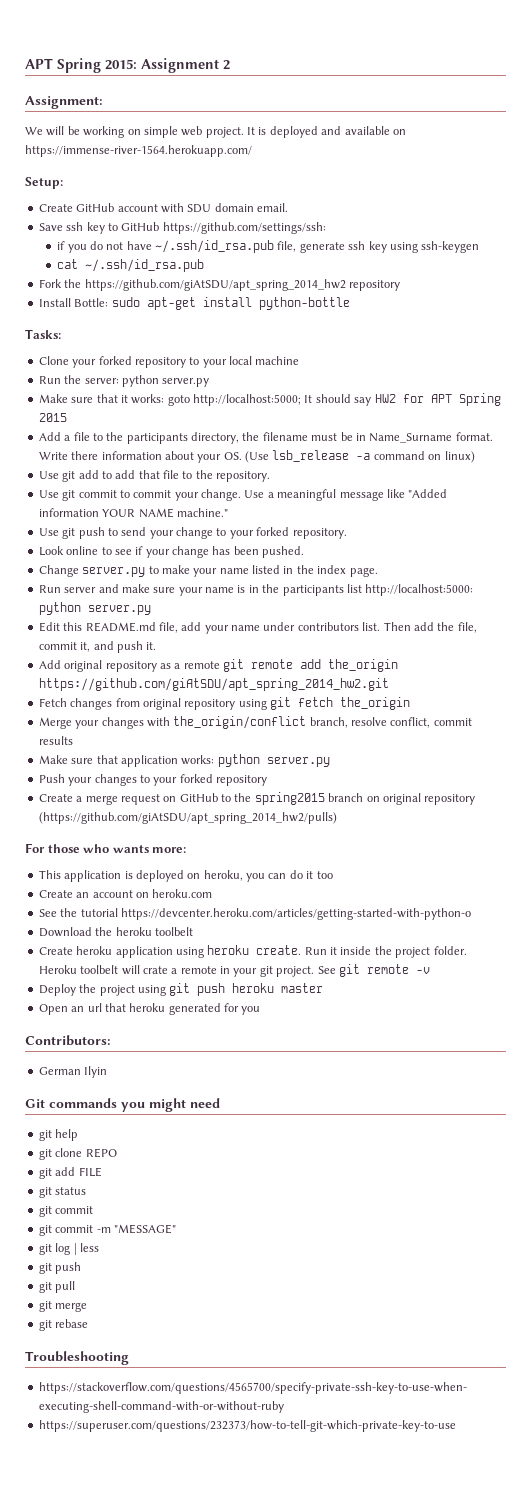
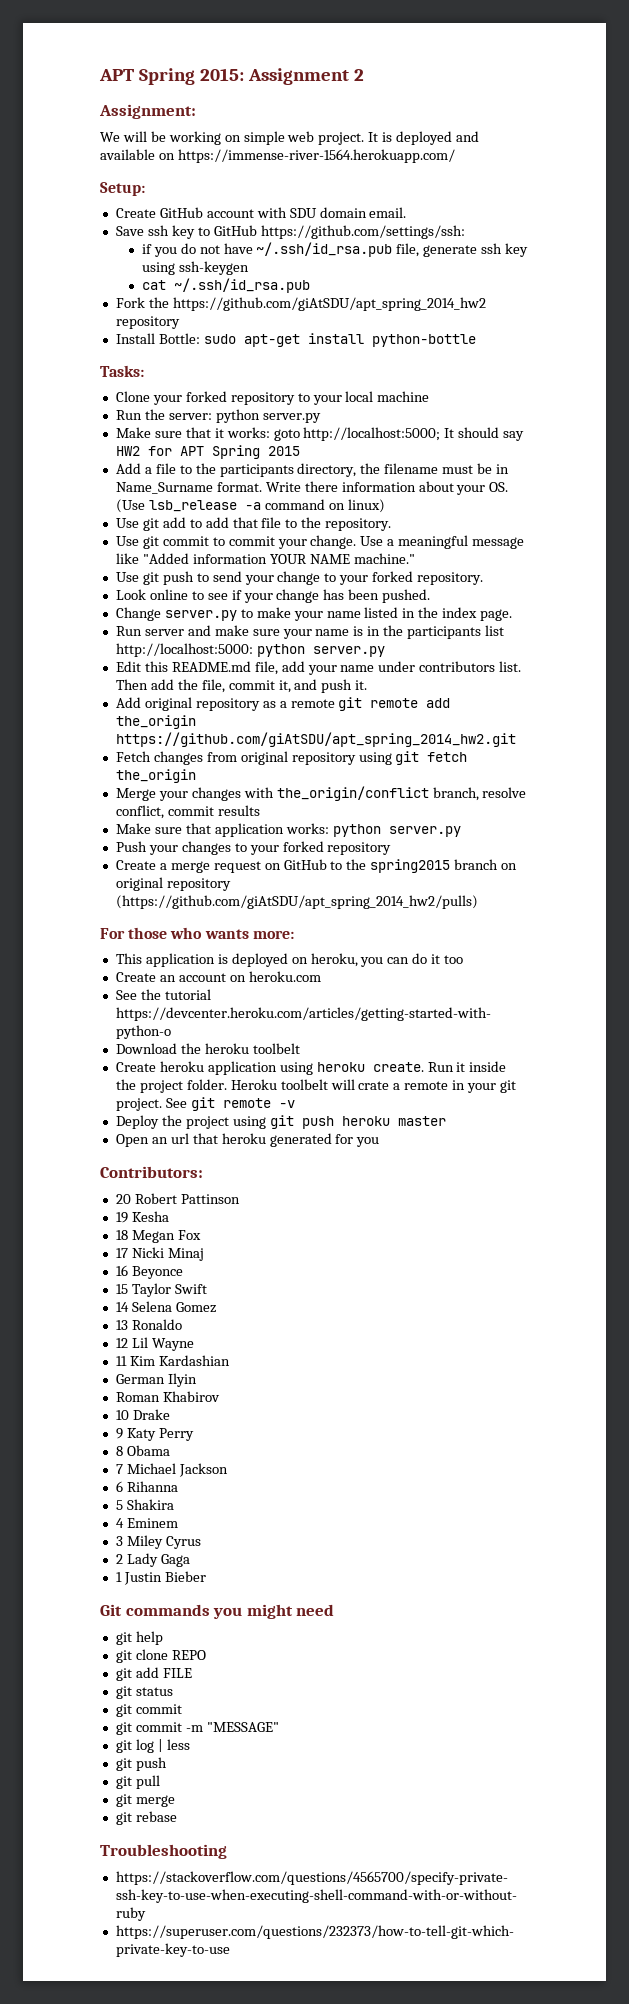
+ 20 Robert Pattinson
+ 19 Kesha
+ 18 Megan Fox
+ 17 Nicki Minaj
+ 16 Beyonce
+ 15 Taylor Swift
+ 14 Selena Gomez
+ 13 Ronaldo
+ 12 Lil Wayne
+ 11 Kim Kardashian
  German Ilyin
+ Roman Khabirov
+ 10 Drake
+ 9 Katy Perry
+ 8 Obama
+ 7 Michael Jackson
+ 6 Rihanna
+ 5 Shakira
+ 4 Eminem
+ 3 Miley Cyrus
+ 2 Lady Gaga
+ 1 Justin Bieber

